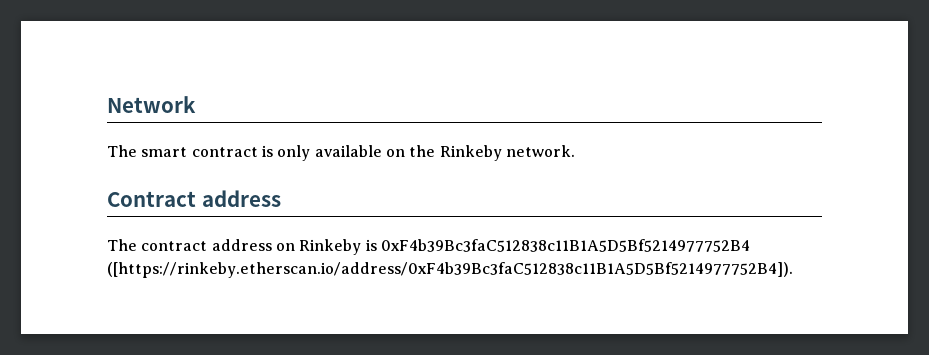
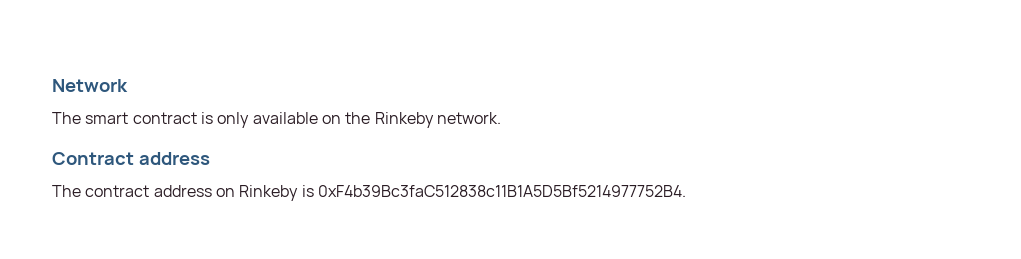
- The contract address on Rinkeby is 0xF4b39Bc3faC512838c11B1A5D5Bf5214977752B4 ([https://rinkeby.etherscan.io/address/0xF4b39Bc3faC512838c11B1A5D5Bf5214977752B4]).
+ The contract address on Rinkeby is 0xF4b39Bc3faC512838c11B1A5D5Bf5214977752B4.

